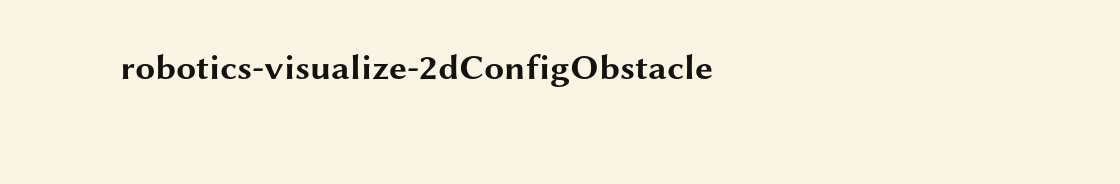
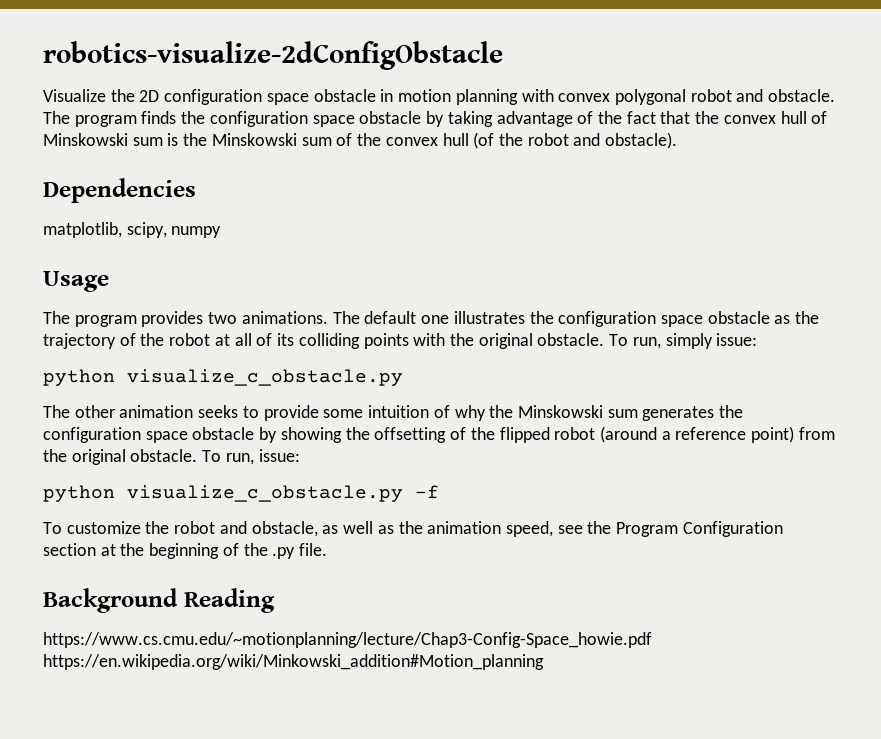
+ Visualize the 2D configuration space obstacle in motion planning with convex polygonal robot and obstacle. The program finds the configuration space obstacle by taking advantage of the fact that the convex hull of Minskowski sum is the Minskowski sum of the convex hull (of the robot and obstacle).
+ Dependencies
+ matplotlib, scipy, numpy
+ Usage
+ The program provides two animations. The default one illustrates the configuration space obstacle as the trajectory of the robot at all of its colliding points with the original obstacle. To run, simply issue:
+ python visualize_c_obstacle.py
+ The other animation seeks to provide some intuition of why the Minskowski sum generates the configuration space obstacle by showing the offsetting of the flipped robot (around a reference point) from the original obstacle. To run, issue:
+ python visualize_c_obstacle.py -f
+ To customize the robot and obstacle, as well as the animation speed, see the Program Configuration section at the beginning of the .py file.
+ Background Reading
+ https://www.cs.cmu.edu/~motionplanning/lecture/Chap3-Config-Space_howie.pdf https://en.wikipedia.org/wiki/Minkowski_addition#Motion_planning

